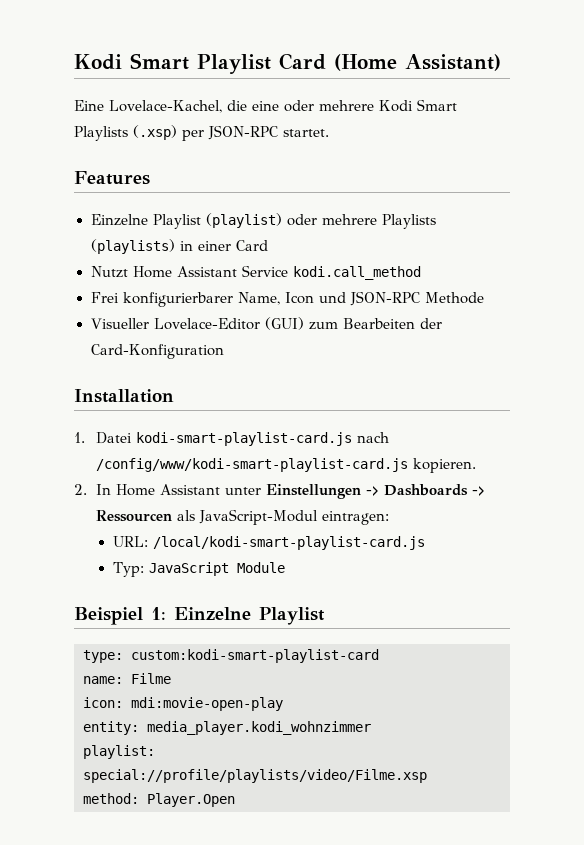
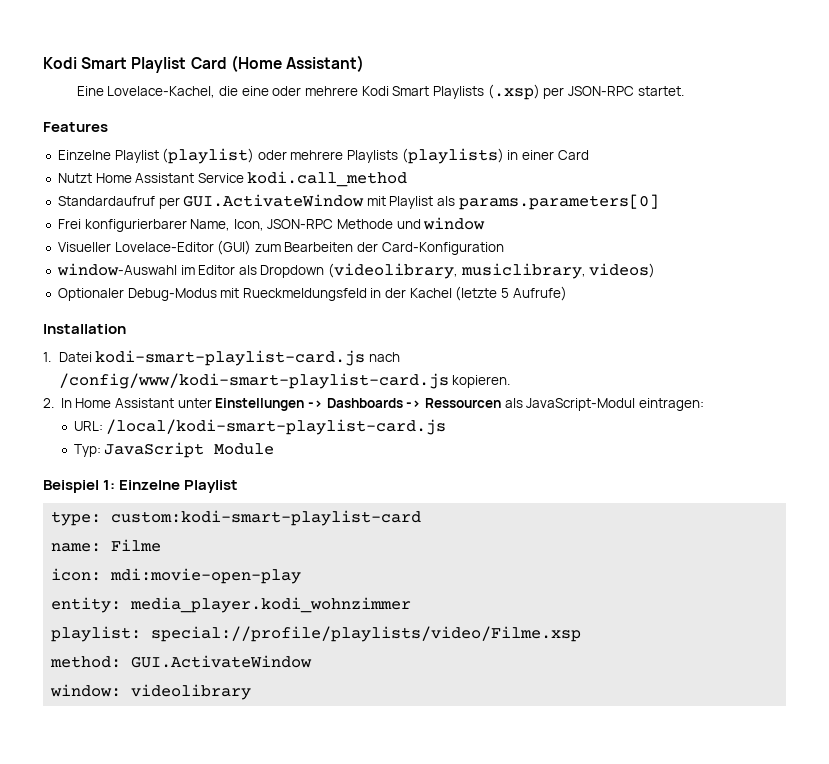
+ Standardaufruf per GUI.ActivateWindow mit Playlist als params.parameters[0]
- Frei konfigurierbarer Name, Icon und JSON-RPC Methode
+ Frei konfigurierbarer Name, Icon, JSON-RPC Methode und window
+ window-Auswahl im Editor als Dropdown (videolibrary, musiclibrary, videos)
+ Optionaler Debug-Modus mit Rueckmeldungsfeld in der Kachel (letzte 5 Aufrufe)
- method: Player.Open
+ method: GUI.ActivateWindow
+ window: videolibrary

